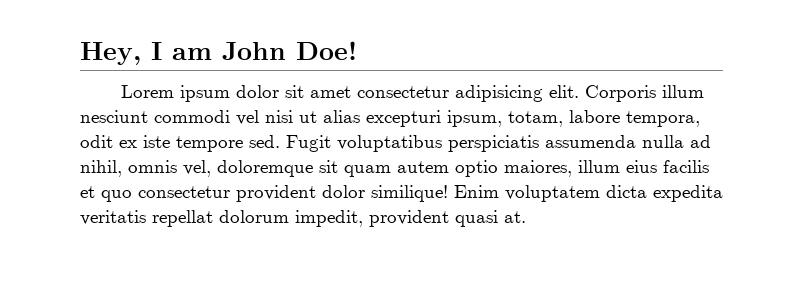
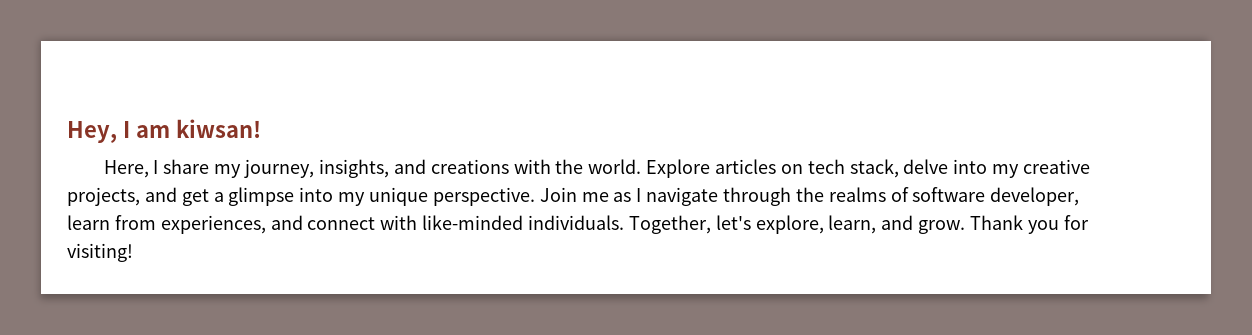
- Hey, I am John Doe!
- Lorem ipsum dolor sit amet consectetur adipisicing elit. Corporis illum nesciunt commodi vel nisi ut alias excepturi ipsum, totam, labore tempora, odit ex iste tempore sed. Fugit voluptatibus perspiciatis assumenda nulla ad nihil, omnis vel, doloremque sit quam autem optio maiores, illum eius facilis et quo consectetur provident dolor similique! Enim voluptatem dicta expedita veritatis repellat dolorum impedit, provident quasi at.
+ Hey, I am kiwsan!
+ Here, I share my journey, insights, and creations with the world. Explore articles on tech stack, delve into my creative projects, and get a glimpse into my unique perspective. Join me as I navigate through the realms of software developer, learn from experiences, and connect with like-minded individuals. Together, let's explore, learn, and grow. Thank you for visiting!

